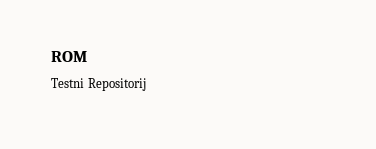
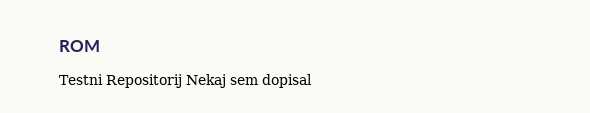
- Testni Repositorij
+ Testni Repositorij Nekaj sem dopisal

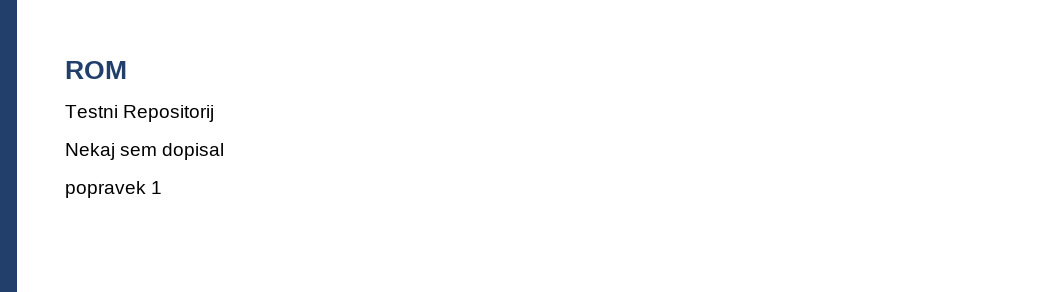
- Testni Repositorij Nekaj sem dopisal
+ Testni Repositorij
+ Nekaj sem dopisal
+ popravek 1

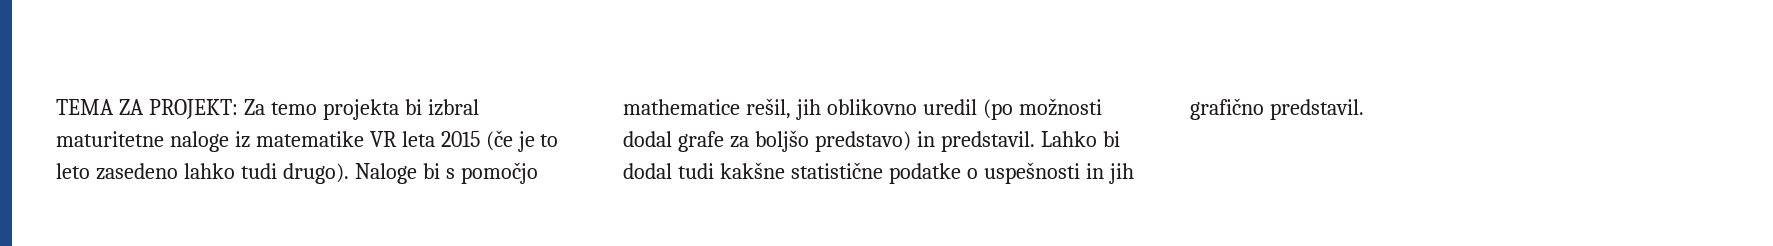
- ROM
- Testni Repositorij
- Nekaj sem dopisal
- popravek 1
+ TEMA ZA PROJEKT: Za temo projekta bi izbral maturitetne naloge iz matematike VR leta 2015 (če je to leto zasedeno lahko tudi drugo). Naloge bi s pomočjo mathematice rešil, jih oblikovno uredil (po možnosti dodal grafe za boljšo predstavo) in predstavil. Lahko bi dodal tudi kakšne statistične podatke o uspešnosti in jih grafično predstavil.

